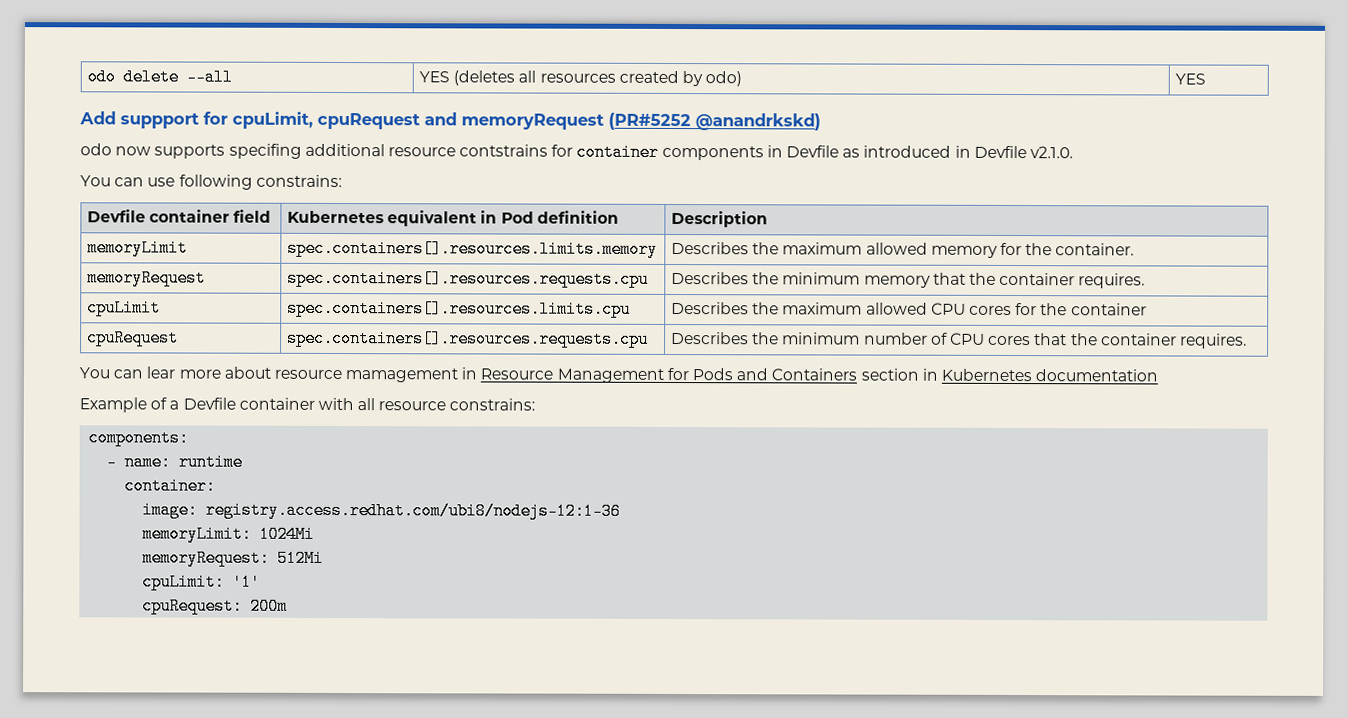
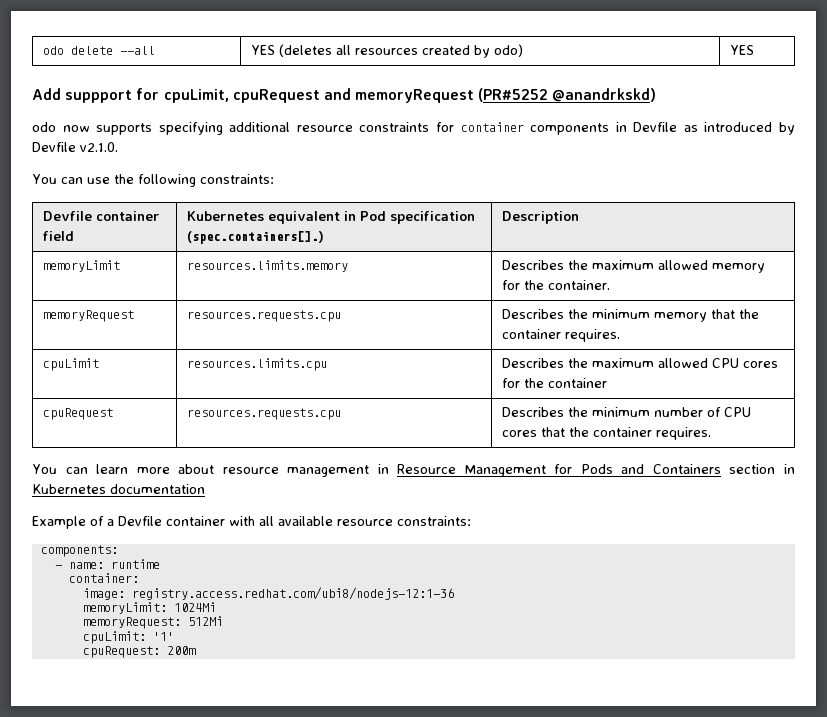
- odo now supports specifing additional resource contstrains for container components in Devfile as introduced in Devfile v2.1.0.
+ odo now supports specifying additional resource constraints for container components in Devfile as introduced by Devfile v2.1.0.
- You can use following constrains:
+ You can use the following constraints:
- Devfile container field | Kubernetes equivalent in Pod definition | Description
+ Devfile container field | Kubernetes equivalent in Pod specification (spec.containers[].) | Description
- memoryLimit | spec.containers[].resources.limits.memory | Describes the maximum allowed memory for the container.
+ memoryLimit | resources.limits.memory | Describes the maximum allowed memory for the container.
- memoryRequest | spec.containers[].resources.requests.cpu | Describes the minimum memory that the container requires.
+ memoryRequest | resources.requests.cpu | Describes the minimum memory that the container requires.
- cpuLimit | spec.containers[].resources.limits.cpu | Describes the maximum allowed CPU cores for the container
+ cpuLimit | resources.limits.cpu | Describes the maximum allowed CPU cores for the container
- cpuRequest | spec.containers[].resources.requests.cpu | Describes the minimum number of CPU cores that the container requires.
+ cpuRequest | resources.requests.cpu | Describes the minimum number of CPU cores that the container requires.
- You can lear more about resource mamagement in Resource Management for Pods and Containers section in Kubernetes documentation
+ You can learn more about resource management in Resource Management for Pods and Containers section in Kubernetes documentation
- Example of a Devfile container with all resource constrains:
+ Example of a Devfile container with all available resource constraints:

